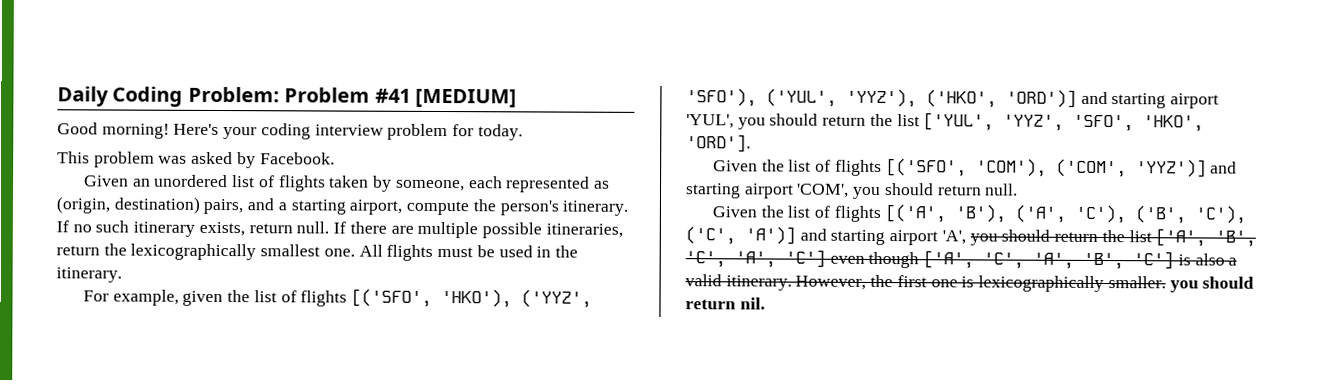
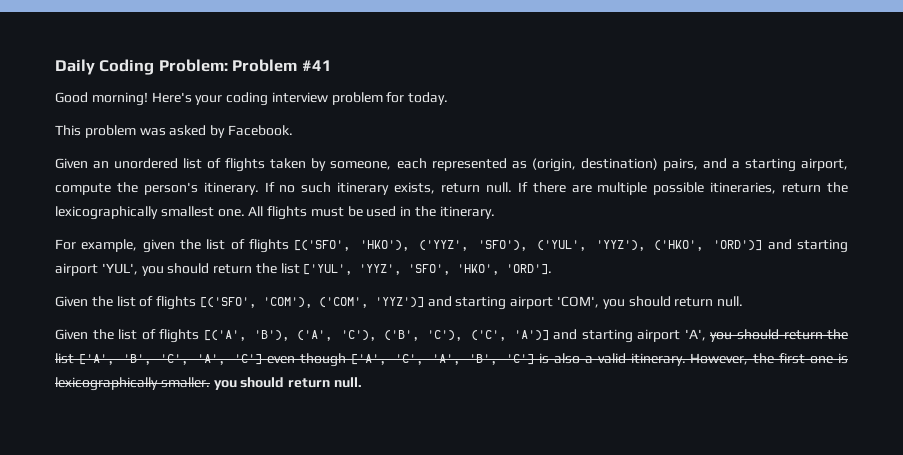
- Daily Coding Problem: Problem #41 [MEDIUM]
+ Daily Coding Problem: Problem #41
- However, the first one is lexicographically smaller. you should return nil.
+ However, the first one is lexicographically smaller. you should return null.

